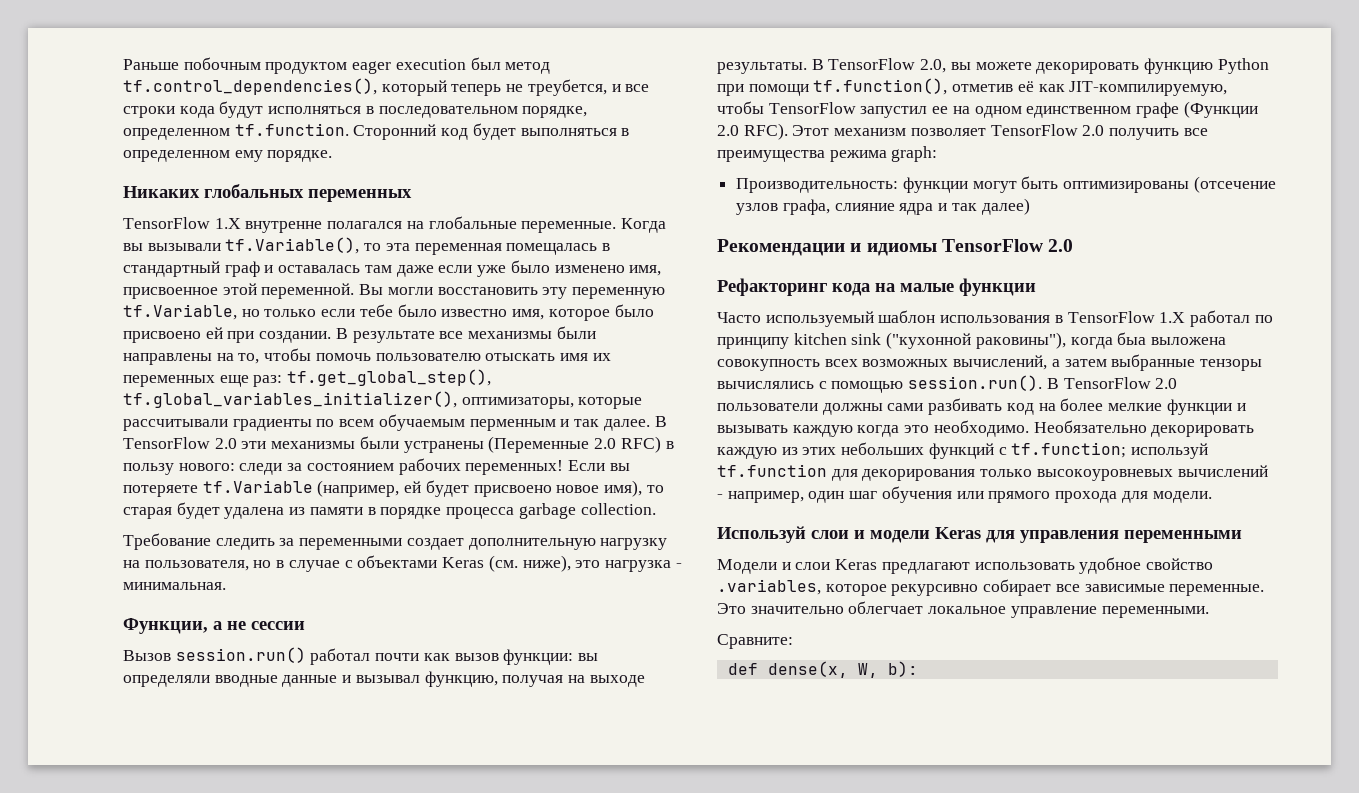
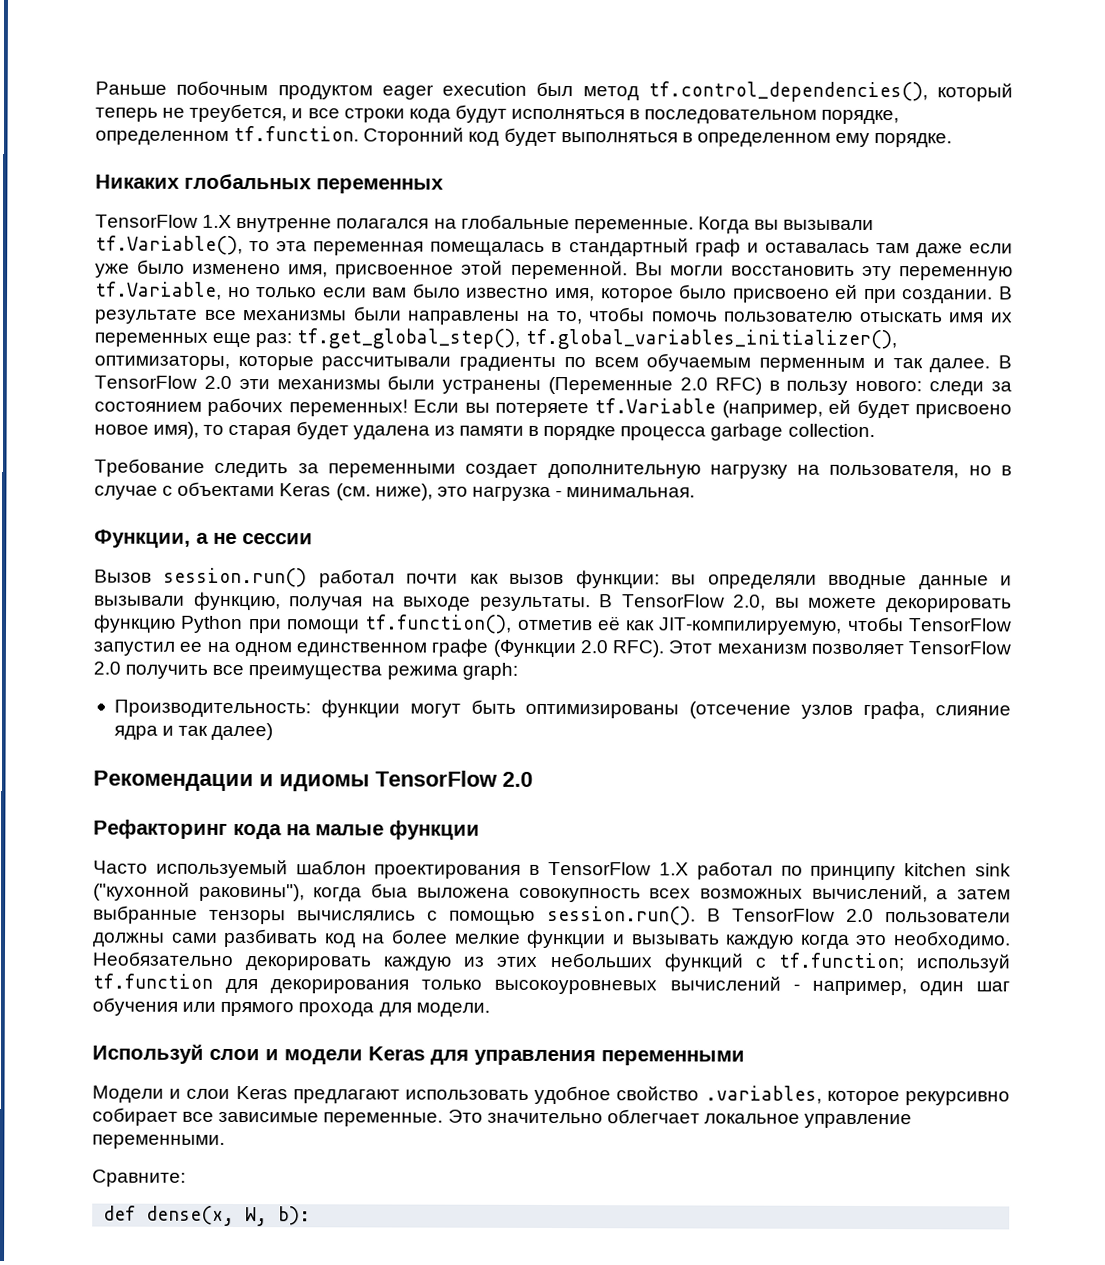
- Вы могли восстановить эту переменную tf.Variable, но только если тебе было известно имя, которое было присвоено ей при создании.
+ Вы могли восстановить эту переменную tf.Variable, но только если вам было известно имя, которое было присвоено ей при создании.
- Вызов session.run() работал почти как вызов функции: вы определяли вводные данные и вызывал функцию, получая на выходе результаты.
+ Вызов session.run() работал почти как вызов функции: вы определяли вводные данные и вызывали функцию, получая на выходе результаты.
- Часто используемый шаблон использования в TensorFlow 1.X работал по принципу kitchen sink ("кухонной раковины"), когда быа выложена совокупность всех возможных вычислений, а затем выбранные тензоры вычислялись с помощью session.run(). В TensorFlow 2.0 пользователи должны сами разбивать код на более мелкие функции и вызывать каждую когда это необходимо.
+ Часто используемый шаблон проектирования в TensorFlow 1.X работал по принципу kitchen sink ("кухонной раковины"), когда быа выложена совокупность всех возможных вычислений, а затем выбранные тензоры вычислялись с помощью session.run(). В TensorFlow 2.0 пользователи должны сами разбивать код на более мелкие функции и вызывать каждую когда это необходимо.

